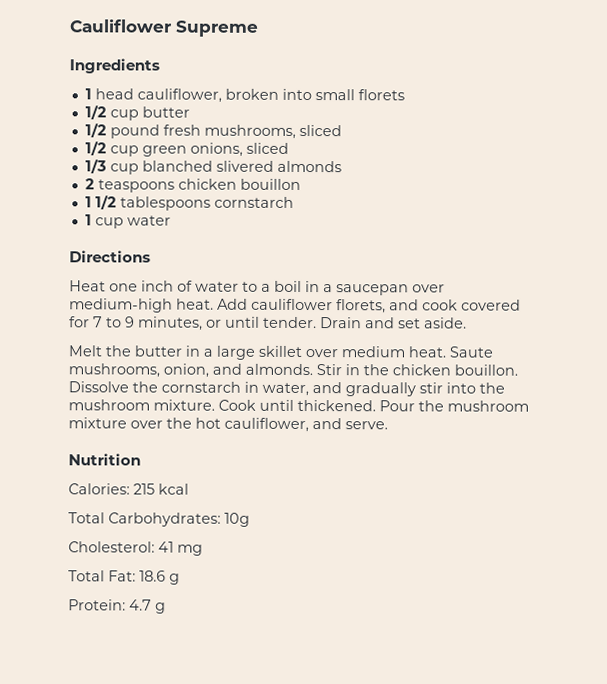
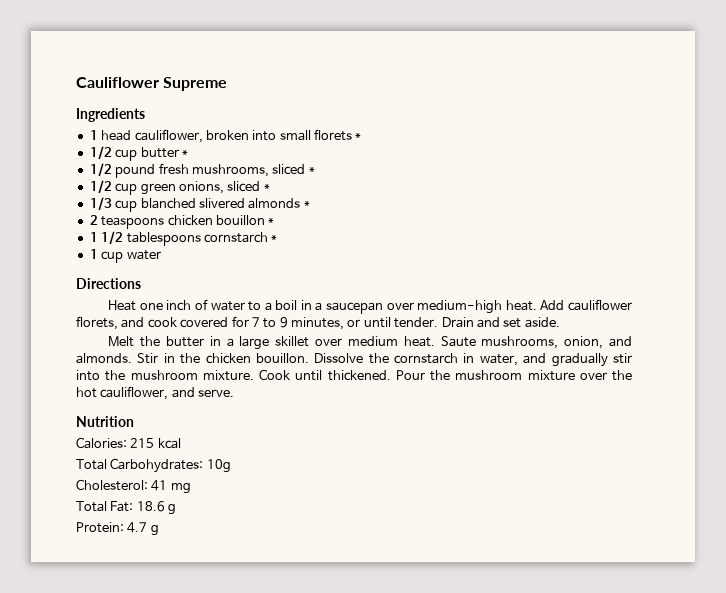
- 1 head cauliflower, broken into small florets
+ 1 head cauliflower, broken into small florets *
- 1/2 cup butter
+ 1/2 cup butter *
- 1/2 pound fresh mushrooms, sliced
+ 1/2 pound fresh mushrooms, sliced *
- 1/2 cup green onions, sliced
+ 1/2 cup green onions, sliced *
- 1/3 cup blanched slivered almonds
+ 1/3 cup blanched slivered almonds *
- 2 teaspoons chicken bouillon
+ 2 teaspoons chicken bouillon *
- 1 1/2 tablespoons cornstarch
+ 1 1/2 tablespoons cornstarch *

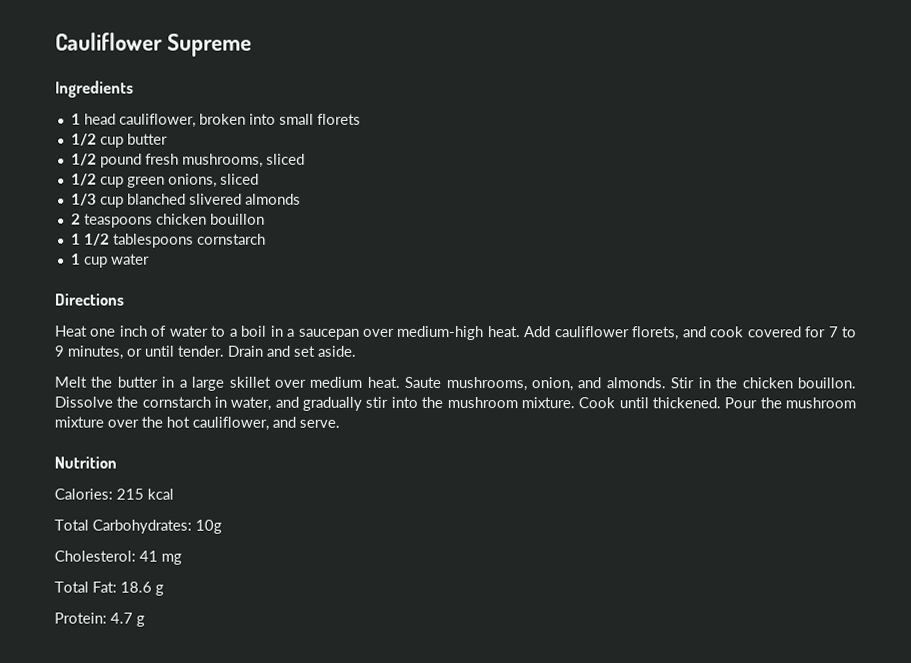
- 1 head cauliflower, broken into small florets *
+ 1 head cauliflower, broken into small florets
- 1/2 cup butter *
+ 1/2 cup butter
- 1/2 pound fresh mushrooms, sliced *
+ 1/2 pound fresh mushrooms, sliced
- 1/2 cup green onions, sliced *
+ 1/2 cup green onions, sliced
- 1/3 cup blanched slivered almonds *
+ 1/3 cup blanched slivered almonds
- 2 teaspoons chicken bouillon *
+ 2 teaspoons chicken bouillon
- 1 1/2 tablespoons cornstarch *
+ 1 1/2 tablespoons cornstarch

